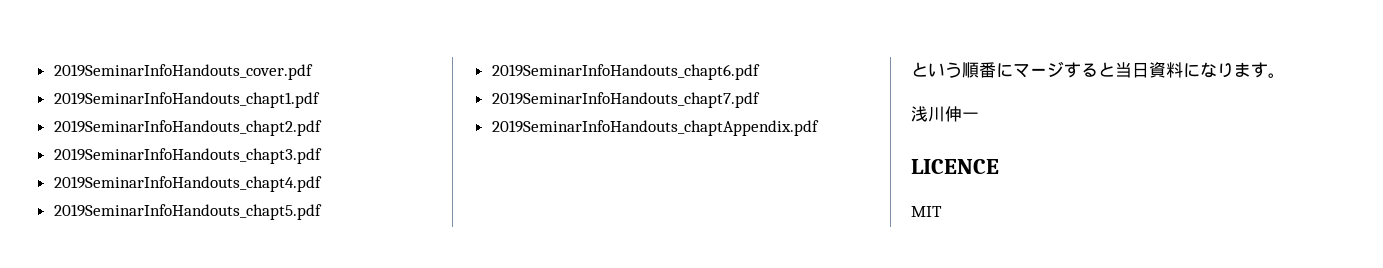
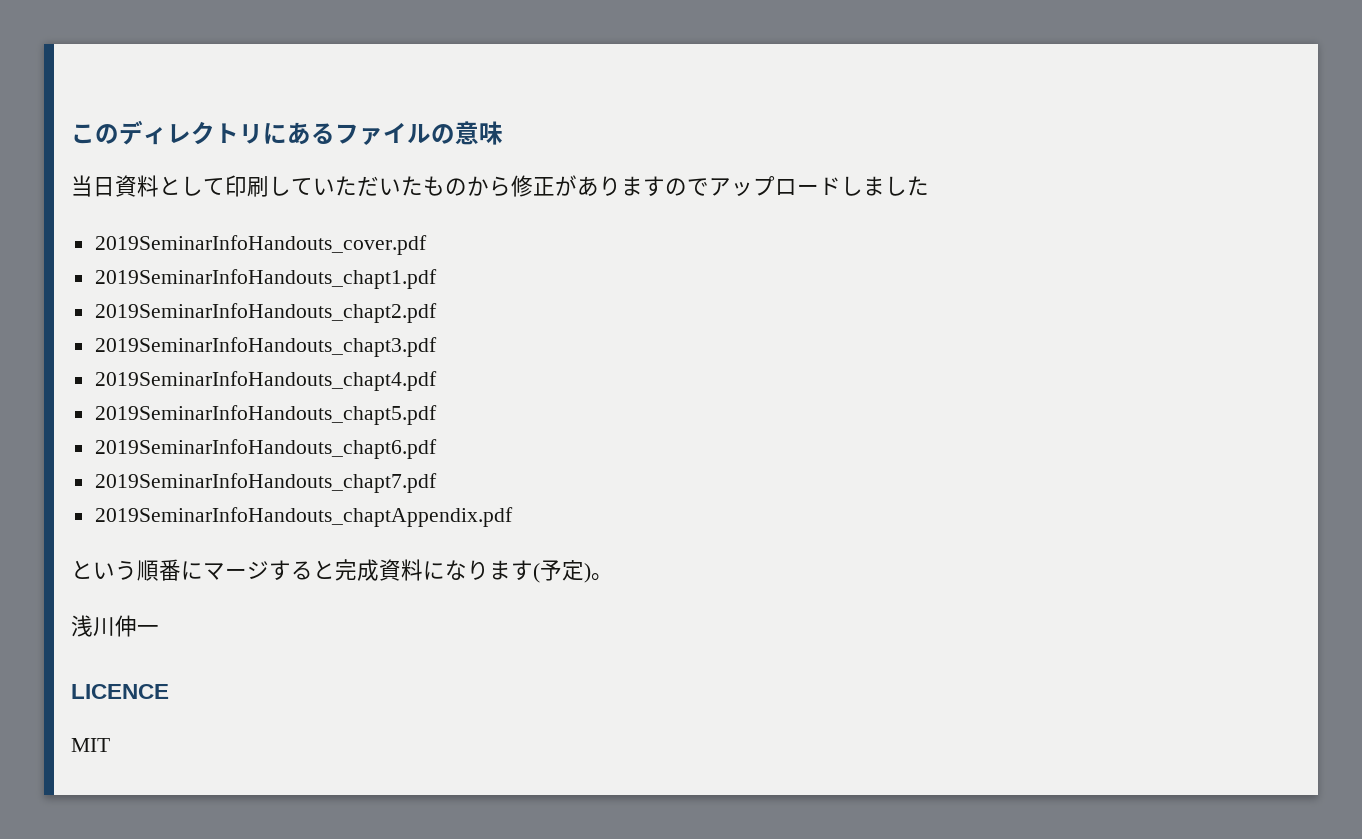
+ このディレクトリにあるファイルの意味
+ 当日資料として印刷していただいたものから修正がありますのでアップロードしました
- という順番にマージすると当日資料になります。
+ という順番にマージすると完成資料になります(予定)。

